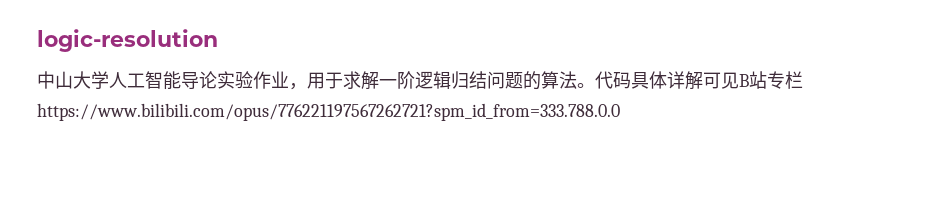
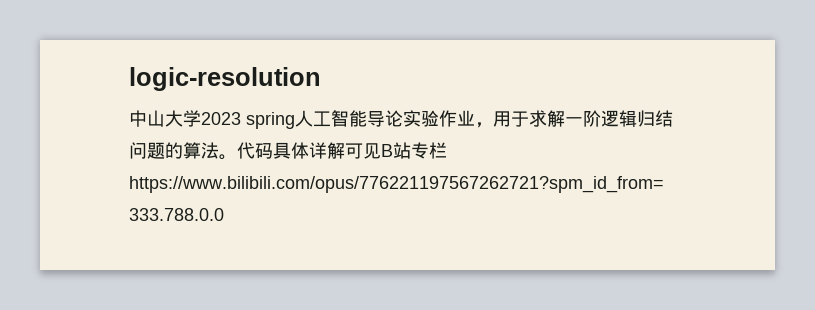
- 中山大学人工智能导论实验作业，用于求解一阶逻辑归结问题的算法。
+ 中山大学2023 spring人工智能导论实验作业，用于求解一阶逻辑归结问题的算法。

